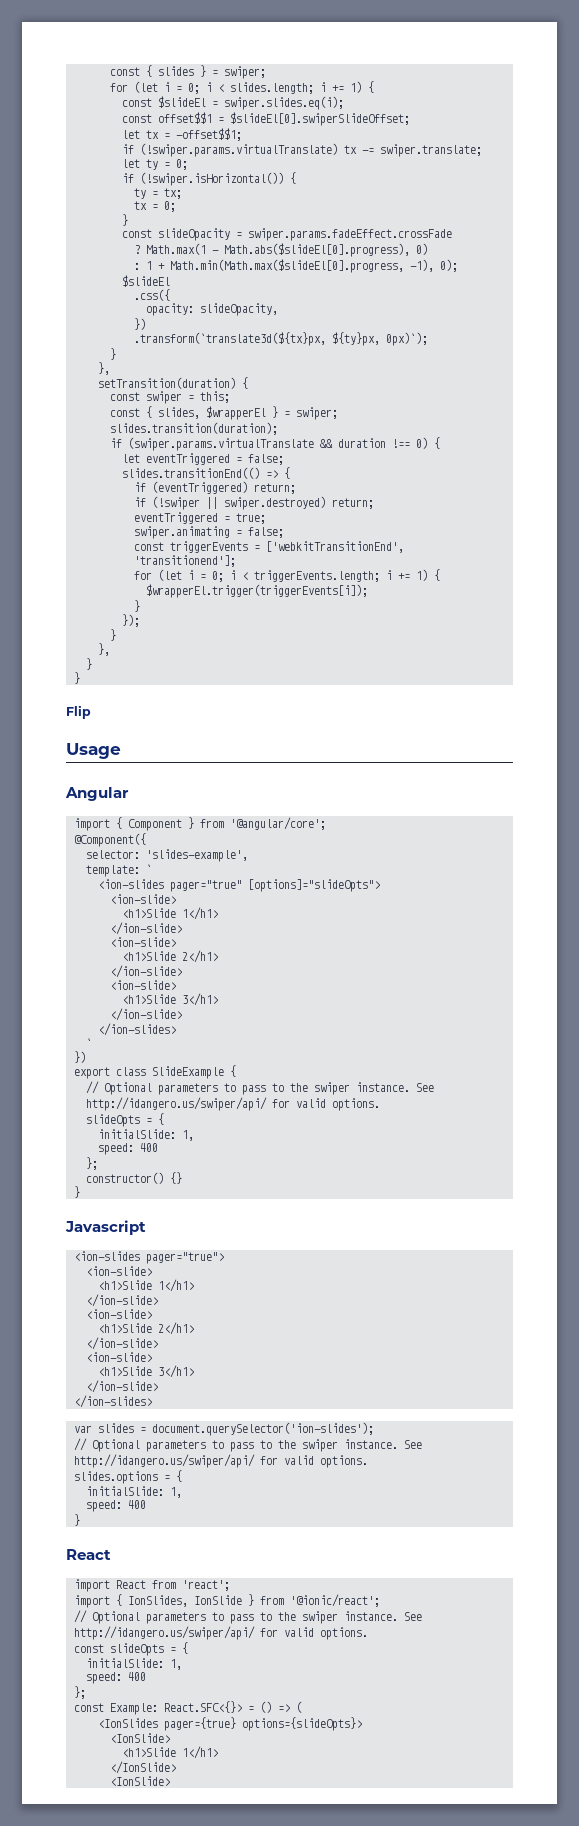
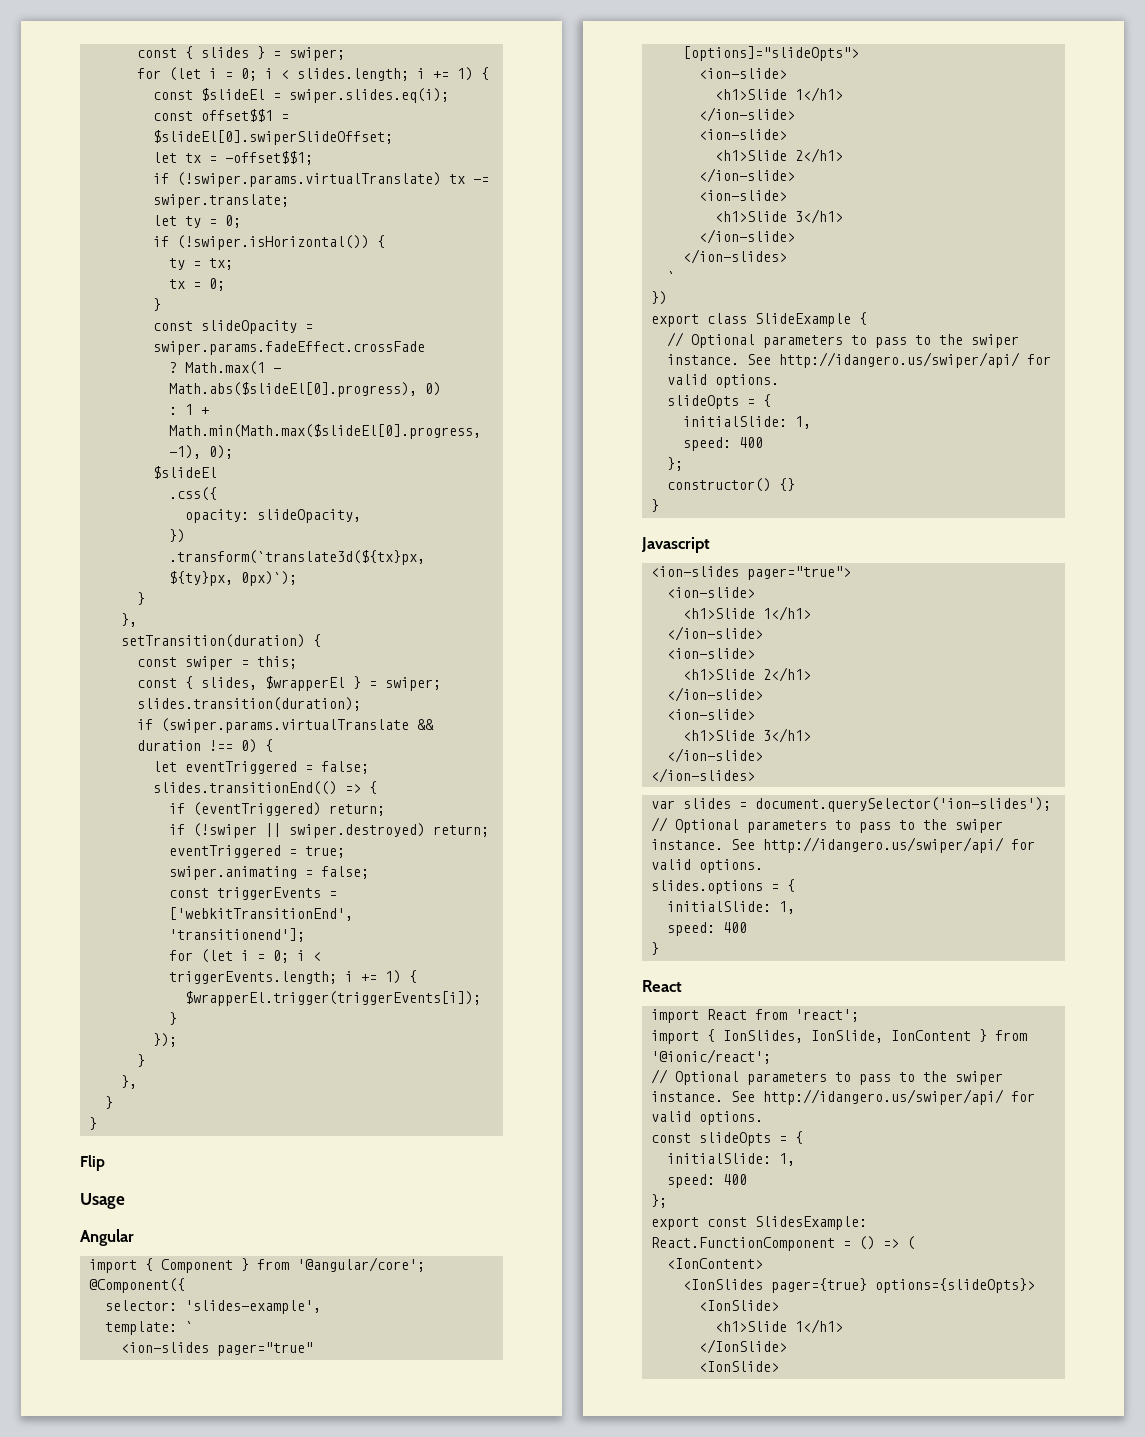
- import { IonSlides, IonSlide } from '@ionic/react';
+ import { IonSlides, IonSlide, IonContent } from '@ionic/react';
- const Example: React.SFC<{}> = () => (
+ export const SlidesExample: React.FunctionComponent = () => (
+ <IonContent>

